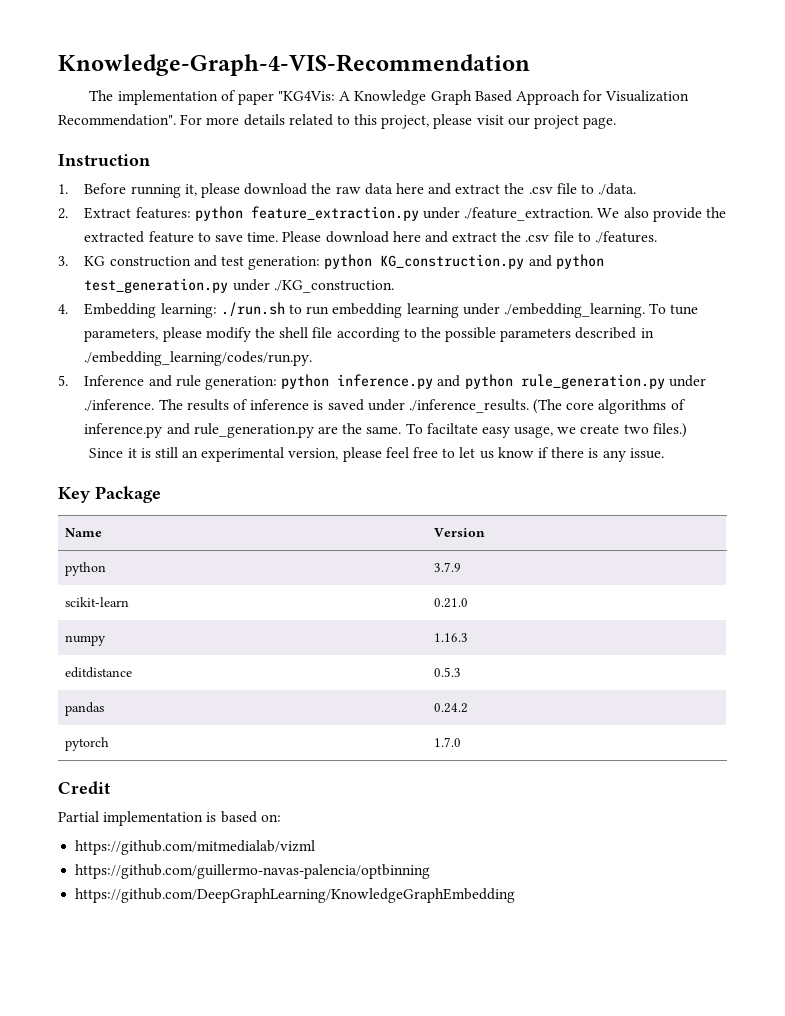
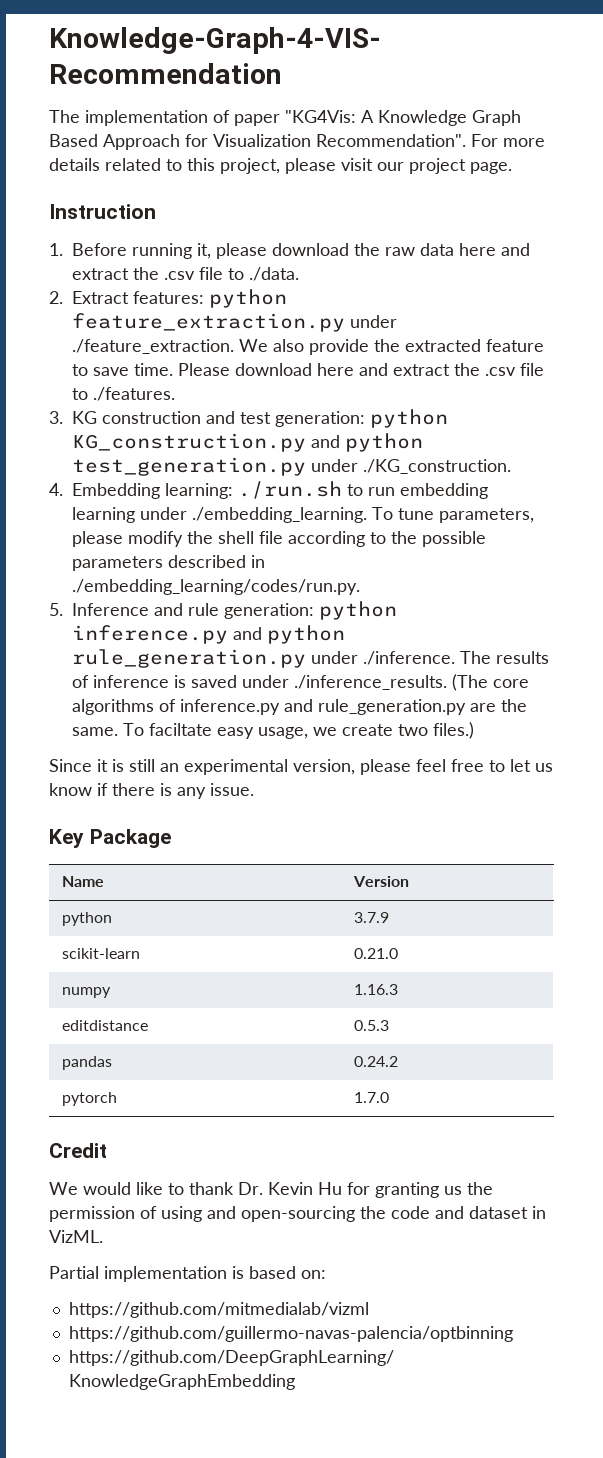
+ We would like to thank Dr. Kevin Hu for granting us the permission of using and open-sourcing the code and dataset in VizML.

